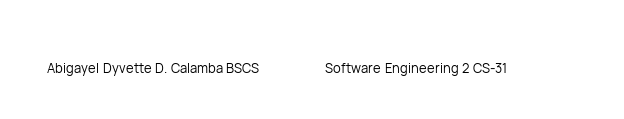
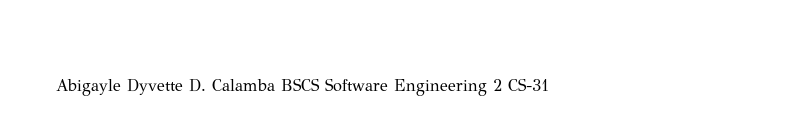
- Abigayel Dyvette D. Calamba BSCS Software Engineering 2 CS-31
+ Abigayle Dyvette D. Calamba BSCS Software Engineering 2 CS-31

